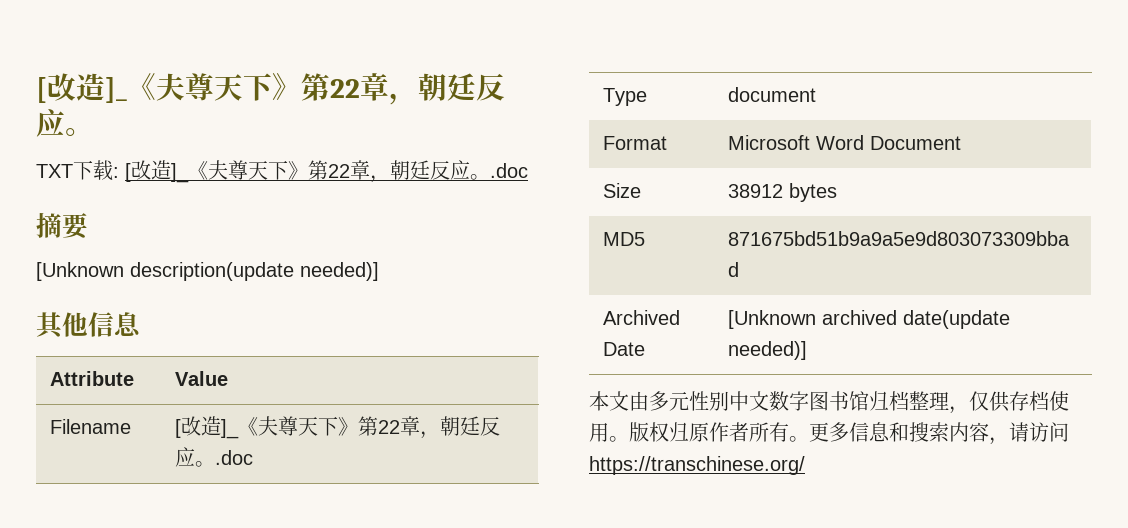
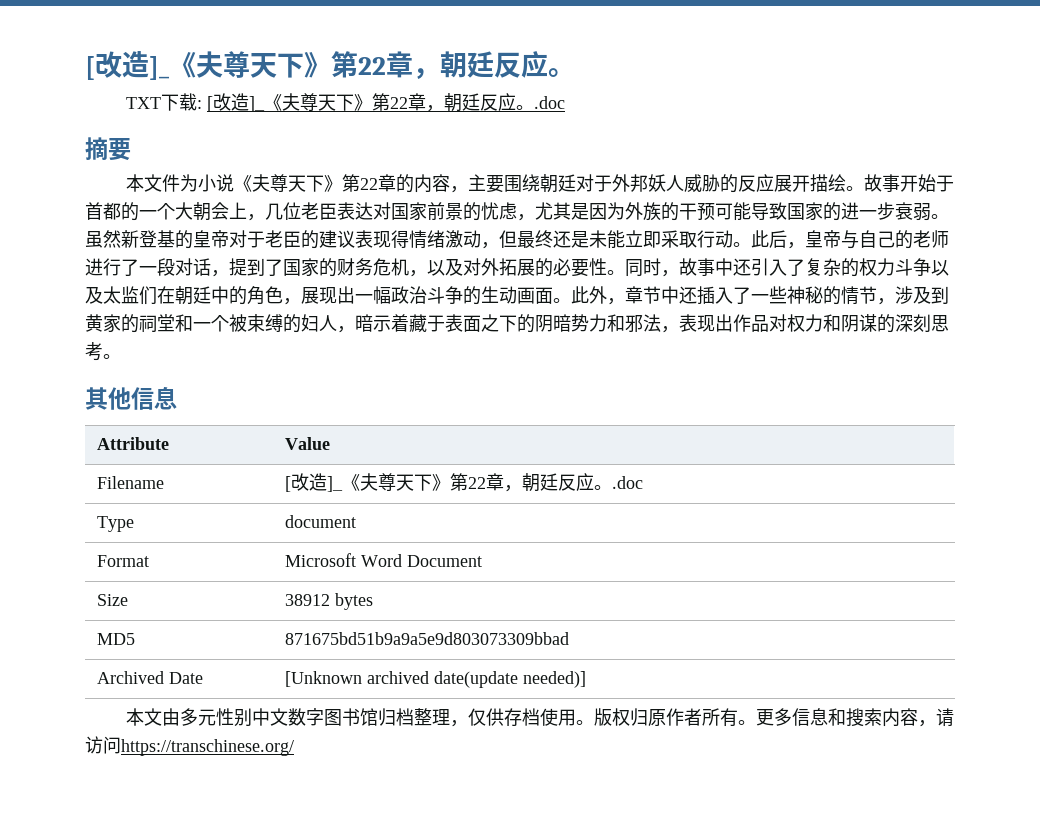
- [Unknown description(update needed)]
+ 本文件为小说《夫尊天下》第22章的内容，主要围绕朝廷对于外邦妖人威胁的反应展开描绘。故事开始于首都的一个大朝会上，几位老臣表达对国家前景的忧虑，尤其是因为外族的干预可能导致国家的进一步衰弱。虽然新登基的皇帝对于老臣的建议表现得情绪激动，但最终还是未能立即采取行动。此后，皇帝与自己的老师进行了一段对话，提到了国家的财务危机，以及对外拓展的必要性。同时，故事中还引入了复杂的权力斗争以及太监们在朝廷中的角色，展现出一幅政治斗争的生动画面。此外，章节中还插入了一些神秘的情节，涉及到黄家的祠堂和一个被束缚的妇人，暗示着藏于表面之下的阴暗势力和邪法，表现出作品对权力和阴谋的深刻思考。

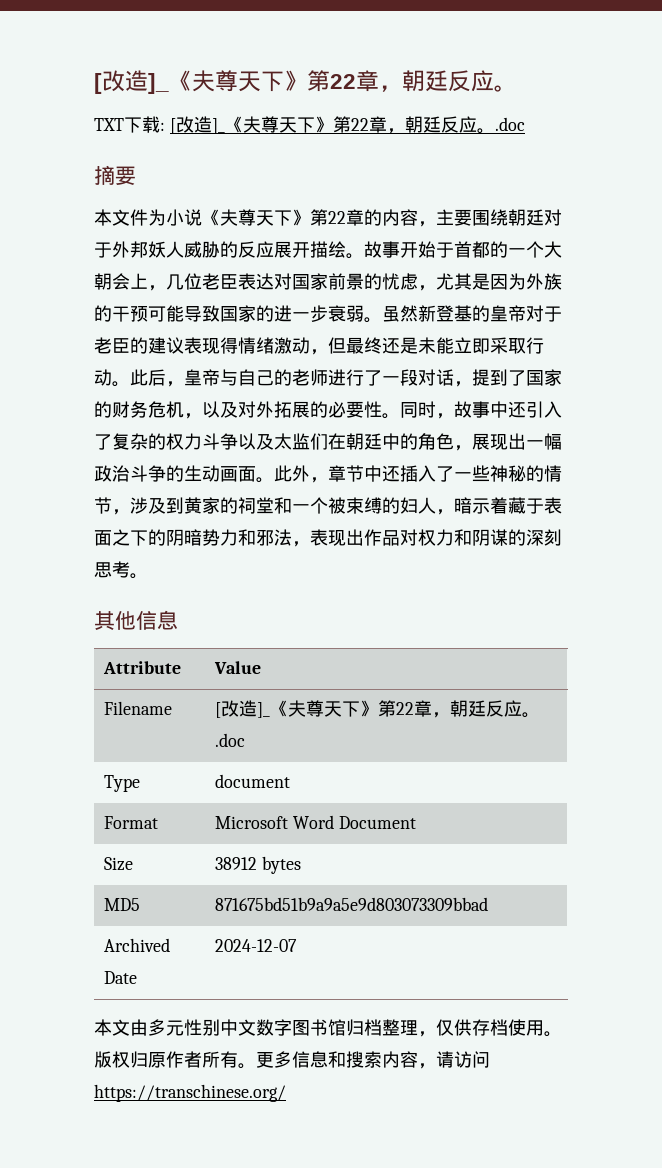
- Archived Date | [Unknown archived date(update needed)]
+ Archived Date | 2024-12-07

